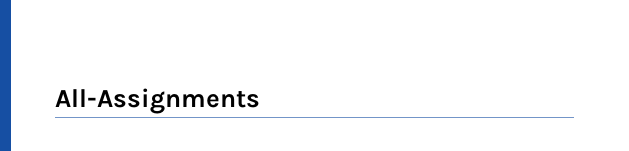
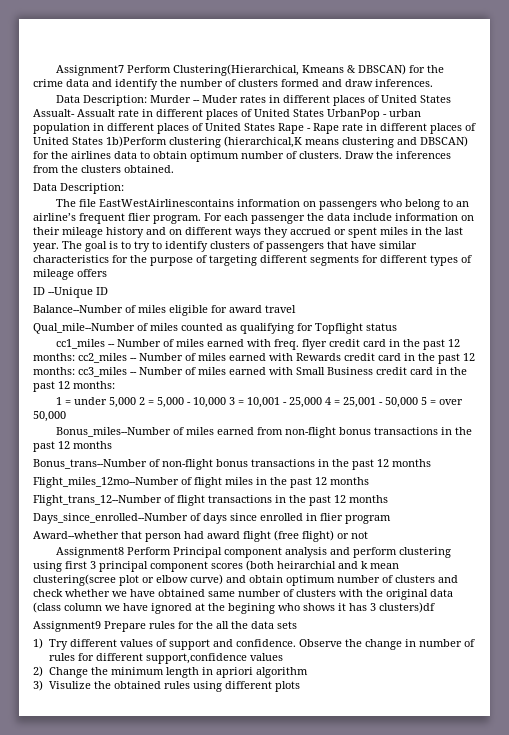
- All-Assignments
+ Assignment7 Perform Clustering(Hierarchical, Kmeans & DBSCAN) for the crime data and identify the number of clusters formed and draw inferences.
+ Data Description: Murder -- Muder rates in different places of United States Assualt- Assualt rate in different places of United States UrbanPop - urban population in different places of United States Rape - Rape rate in different places of United States 1b)Perform clustering (hierarchical,K means clustering and DBSCAN) for the airlines data to obtain optimum number of clusters. Draw the inferences from the clusters obtained.
+ Data Description:
+ The file EastWestAirlinescontains information on passengers who belong to an airline’s frequent flier program. For each passenger the data include information on their mileage history and on different ways they accrued or spent miles in the last year. The goal is to try to identify clusters of passengers that have similar characteristics for the purpose of targeting different segments for different types of mileage offers
+ ID --Unique ID
+ Balance--Number of miles eligible for award travel
+ Qual_mile--Number of miles counted as qualifying for Topflight status
+ cc1_miles -- Number of miles earned with freq. flyer credit card in the past 12 months: cc2_miles -- Number of miles earned with Rewards credit card in the past 12 months: cc3_miles -- Number of miles earned with Small Business credit card in the past 12 months:
+ 1 = under 5,000 2 = 5,000 - 10,000 3 = 10,001 - 25,000 4 = 25,001 - 50,000 5 = over 50,000
+ Bonus_miles--Number of miles earned from non-flight bonus transactions in the past 12 months
+ Bonus_trans--Number of non-flight bonus transactions in the past 12 months
+ Flight_miles_12mo--Number of flight miles in the past 12 months
+ Flight_trans_12--Number of flight transactions in the past 12 months
+ Days_since_enrolled--Number of days since enrolled in flier program
+ Award--whether that person had award flight (free flight) or not
+ Assignment8 Perform Principal component analysis and perform clustering using first 3 principal component scores (both heirarchial and k mean clustering(scree plot or elbow curve) and obtain optimum number of clusters and check whether we have obtained same number of clusters with the original data (class column we have ignored at the begining who shows it has 3 clusters)df
+ Assignment9 Prepare rules for the all the data sets
+ 1) Try different values of support and confidence. Observe the change in number of rules for different support,confidence values
+ 2) Change the minimum length in apriori algorithm
+ 3) Visulize the obtained rules using different plots

